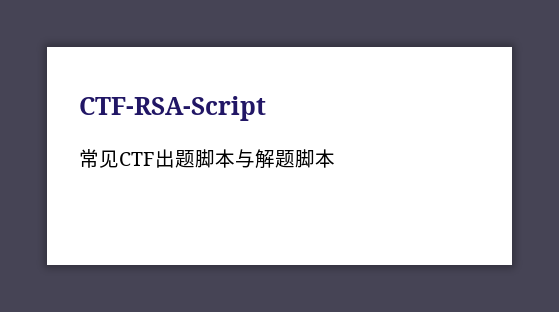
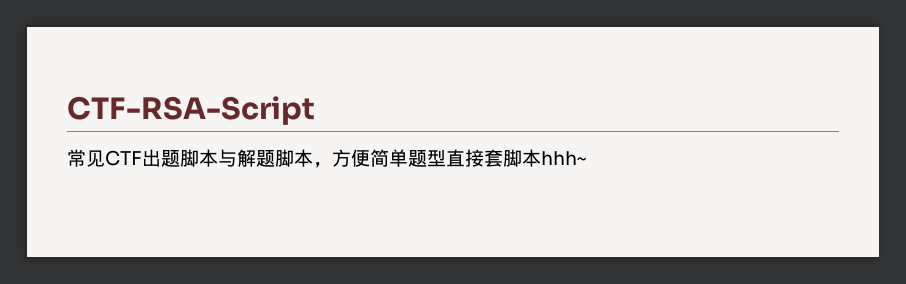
- 常见CTF出题脚本与解题脚本
+ 常见CTF出题脚本与解题脚本，方便简单题型直接套脚本hhh~

